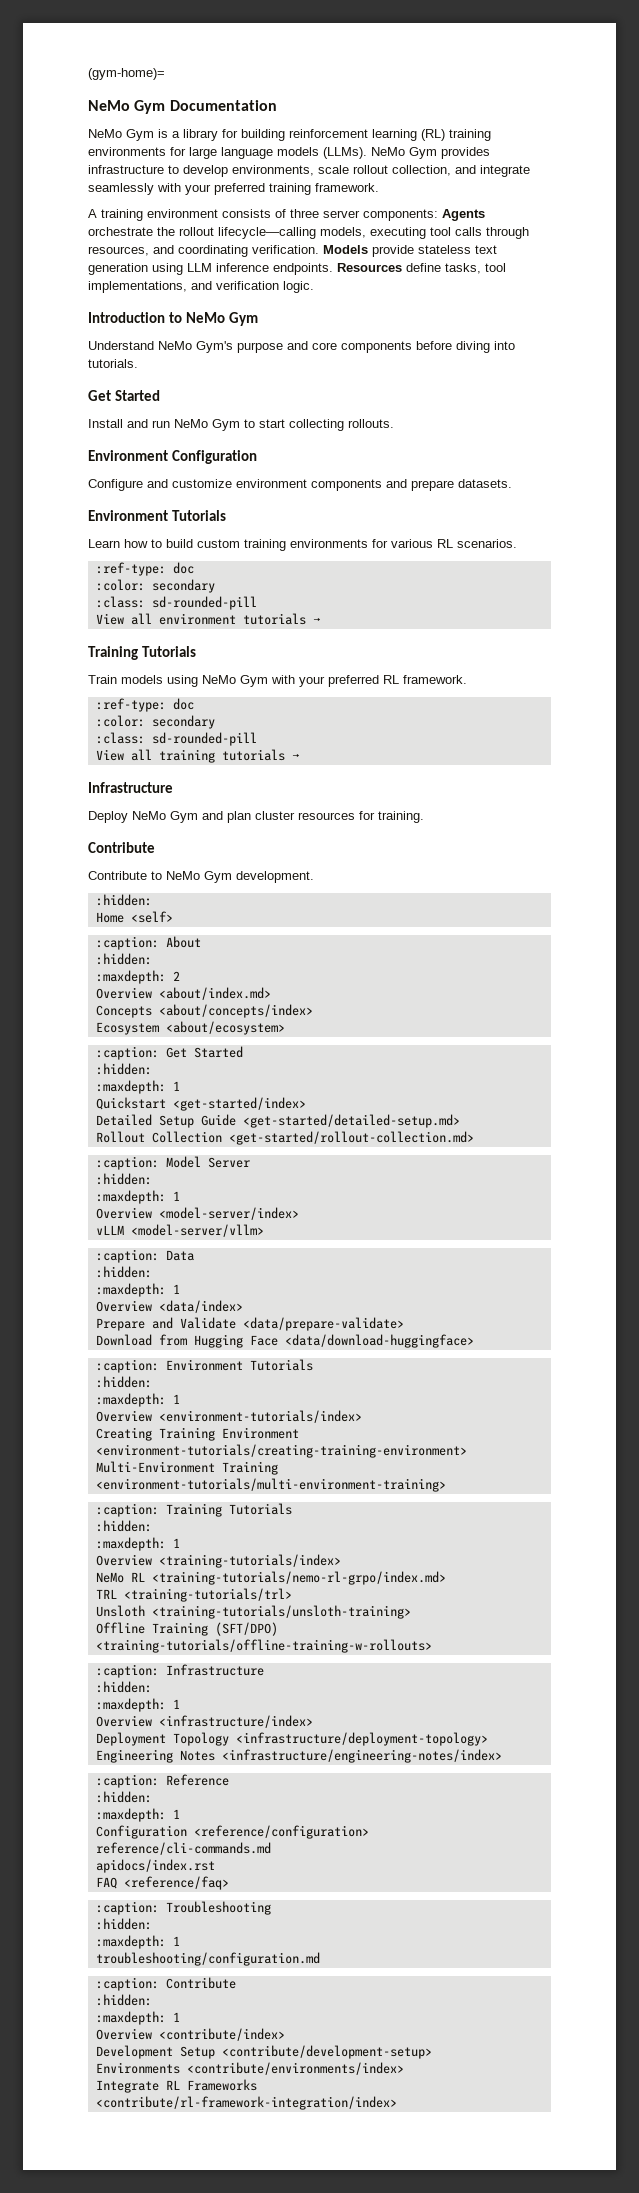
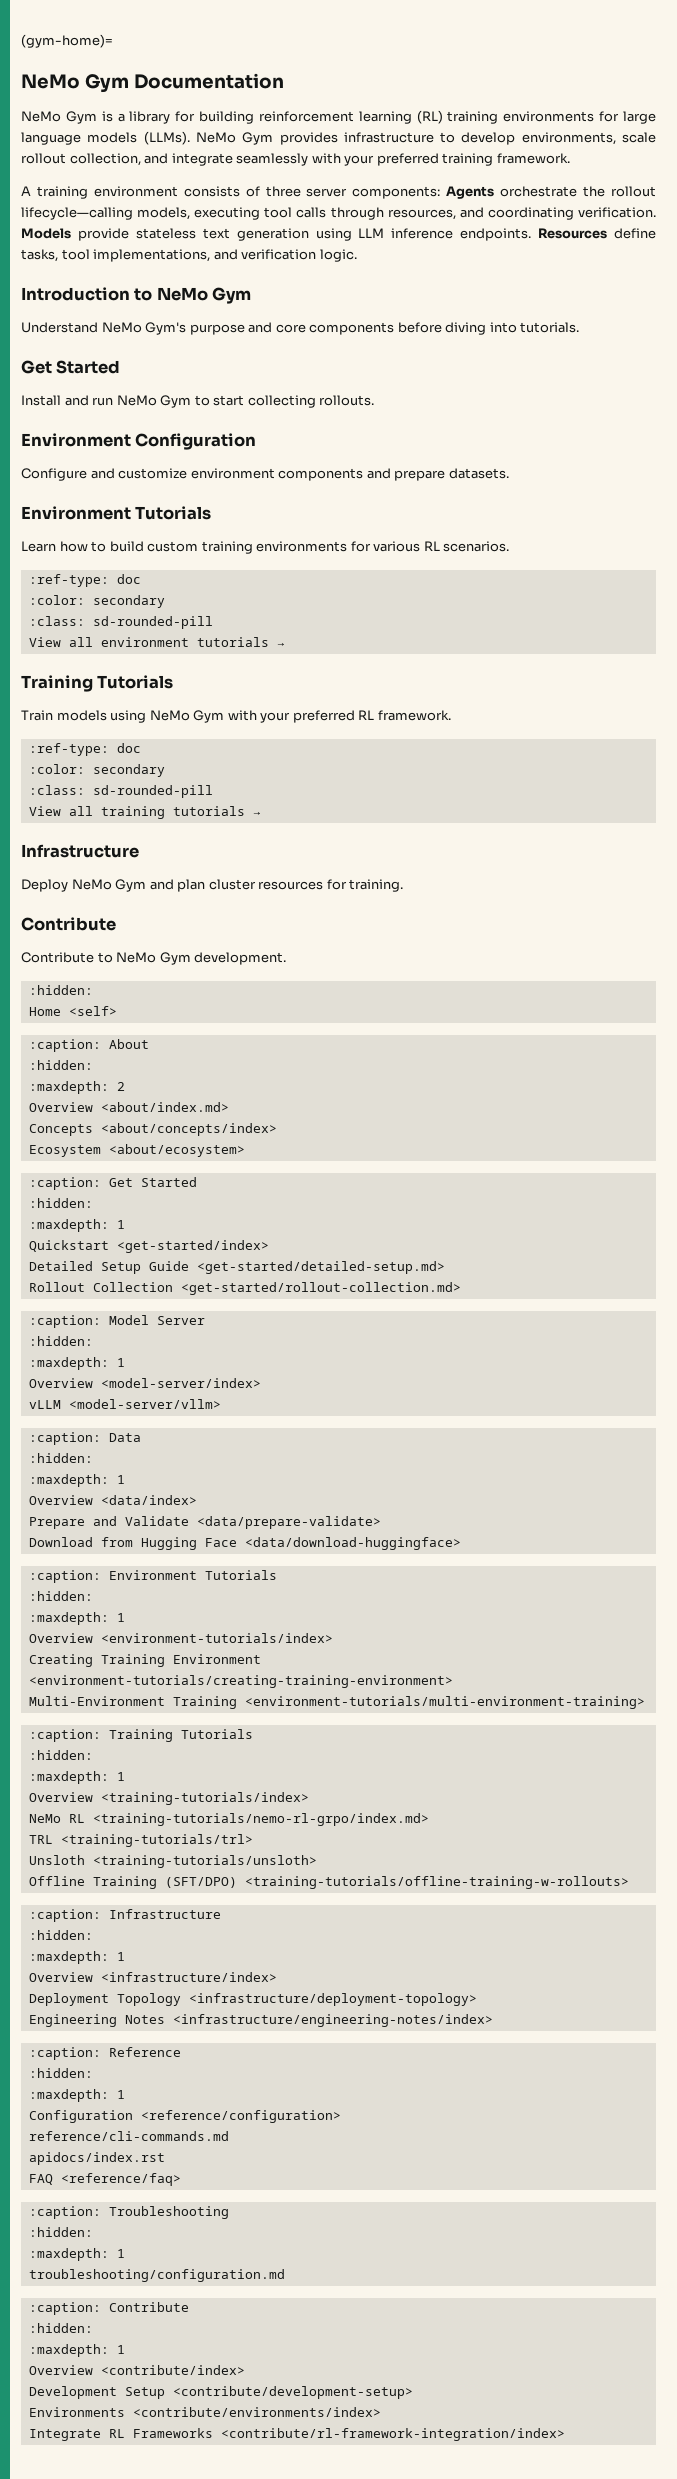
- Unsloth <training-tutorials/unsloth-training>
+ Unsloth <training-tutorials/unsloth>

